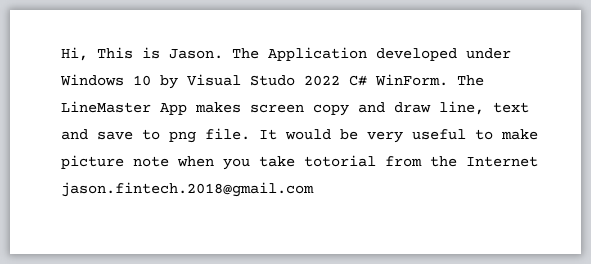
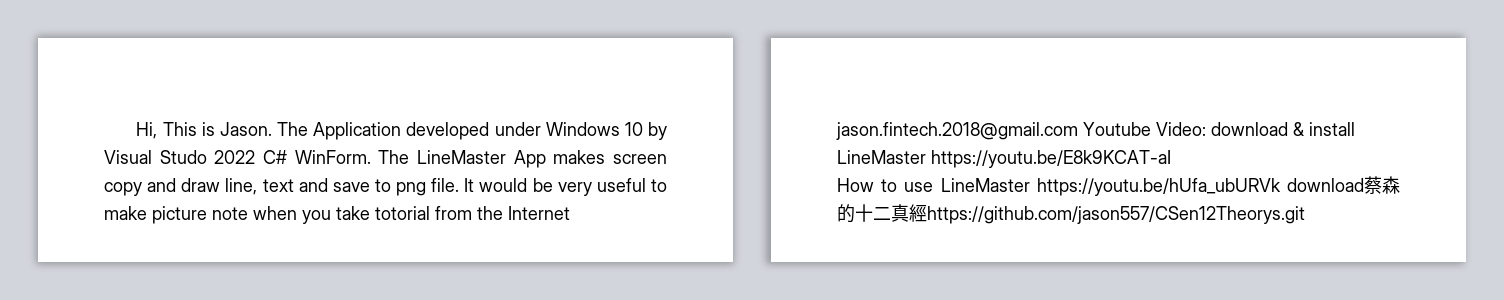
- It would be very useful to make picture note when you take totorial from the Internet jason.fintech.2018@gmail.com
+ It would be very useful to make picture note when you take totorial from the Internet jason.fintech.2018@gmail.com Youtube Video: download & install LineMaster https://youtu.be/E8k9KCAT-aI
+ How to use LineMaster https://youtu.be/hUfa_ubURVk download蔡森的十二真經https://github.com/jason557/CSen12Theorys.git

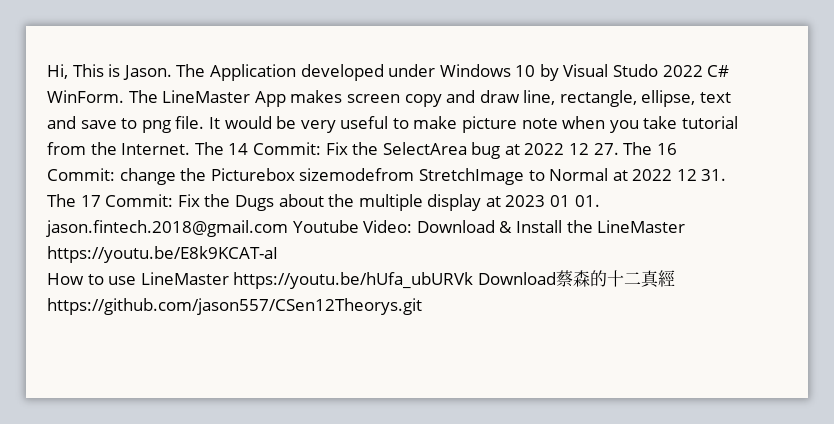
- The LineMaster App makes screen copy and draw line, text and save to png file.
+ The LineMaster App makes screen copy and draw line, rectangle, ellipse, text and save to png file.
- It would be very useful to make picture note when you take totorial from the Internet jason.fintech.2018@gmail.com Youtube Video: download & install LineMaster https://youtu.be/E8k9KCAT-aI
+ It would be very useful to make picture note when you take tutorial from the Internet. The 14 Commit: Fix the SelectArea bug at 2022 12 27. The 16 Commit: change the Picturebox sizemodefrom StretchImage to Normal at 2022 12 31. The 17 Commit: Fix the Dugs about the multiple display at 2023 01 01. jason.fintech.2018@gmail.com Youtube Video: Download & Install the LineMaster https://youtu.be/E8k9KCAT-aI
- How to use LineMaster https://youtu.be/hUfa_ubURVk download蔡森的十二真經https://github.com/jason557/CSen12Theorys.git
+ How to use LineMaster https://youtu.be/hUfa_ubURVk Download蔡森的十二真經https://github.com/jason557/CSen12Theorys.git

